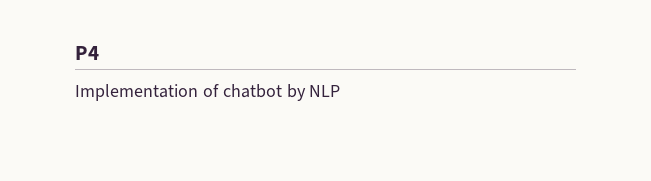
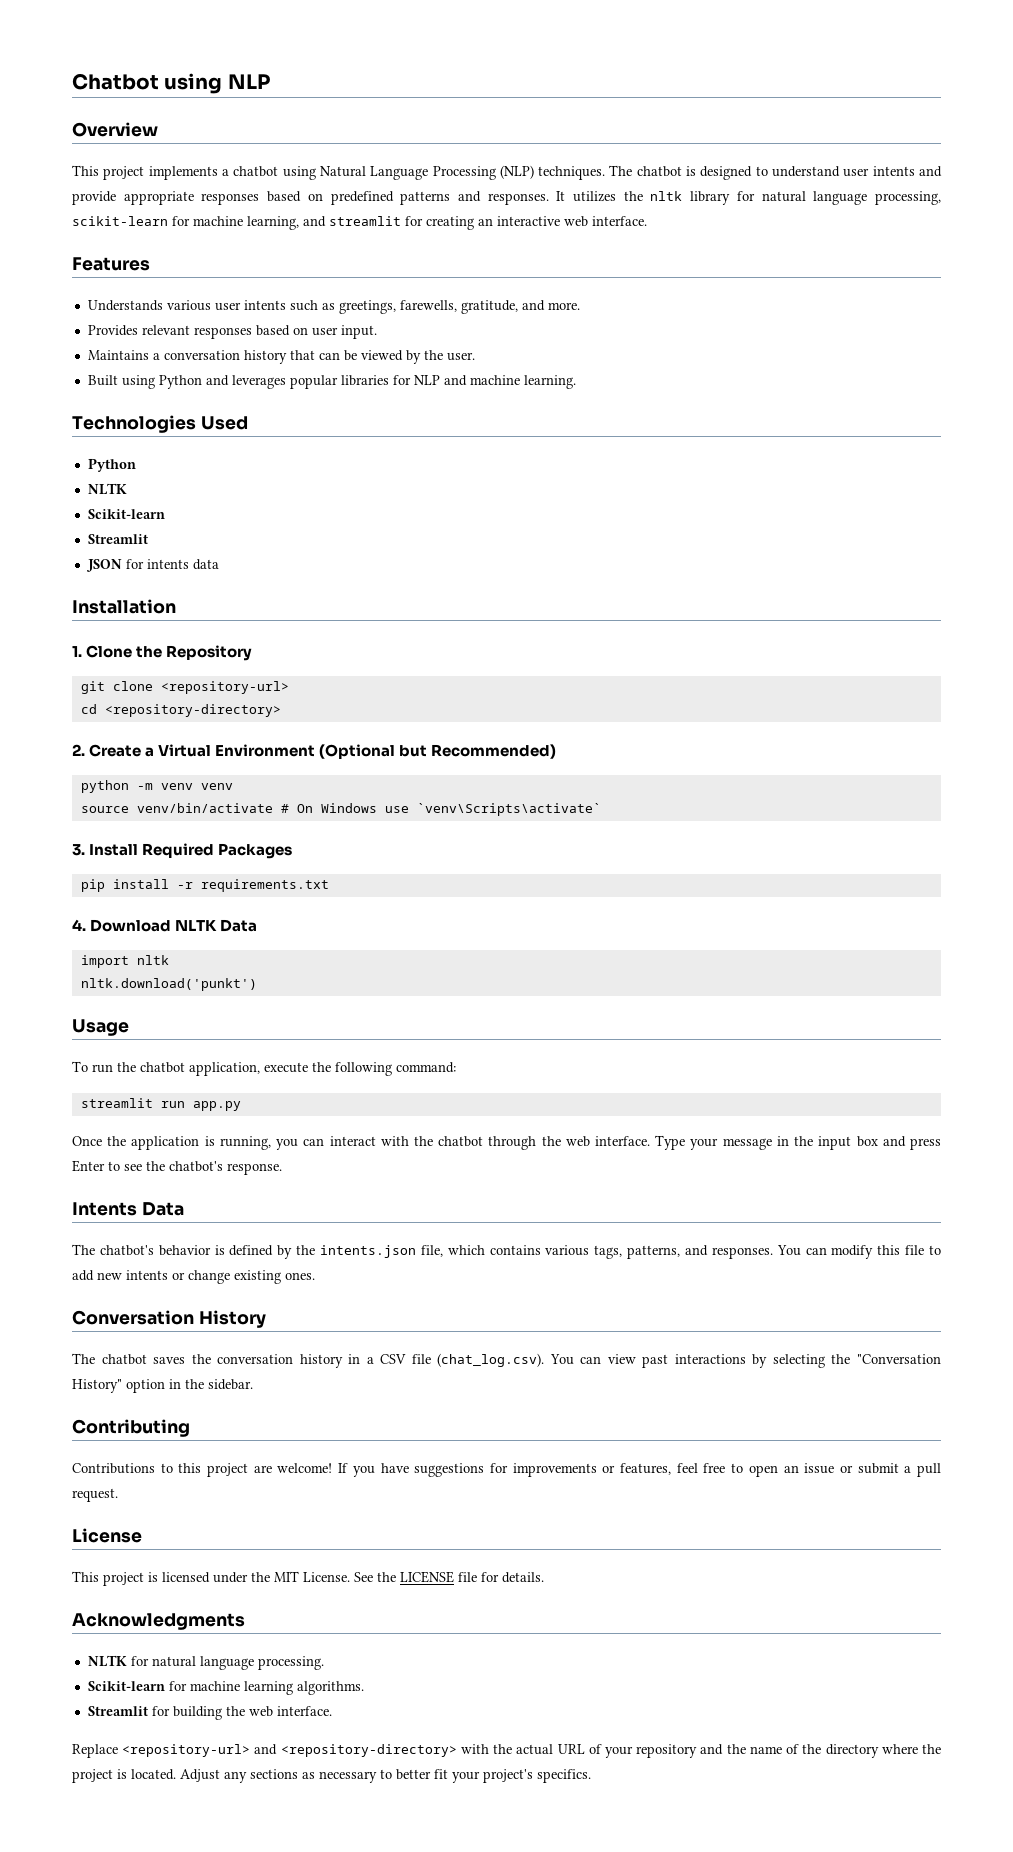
- P4
- Implementation of chatbot by NLP
+ Chatbot using NLP
+ Overview
+ This project implements a chatbot using Natural Language Processing (NLP) techniques. The chatbot is designed to understand user intents and provide appropriate responses based on predefined patterns and responses. It utilizes the nltk library for natural language processing, scikit-learn for machine learning, and streamlit for creating an interactive web interface.
+ Features
+ Understands various user intents such as greetings, farewells, gratitude, and more.
+ Provides relevant responses based on user input.
+ Maintains a conversation history that can be viewed by the user.
+ Built using Python and leverages popular libraries for NLP and machine learning.
+ Technologies Used
+ Python
+ NLTK
+ Scikit-learn
+ Streamlit
+ JSON for intents data
+ Installation
+ 1. Clone the Repository
+ git clone <repository-url>
+ cd <repository-directory>
+ 2. Create a Virtual Environment (Optional but Recommended)
+ python -m venv venv
+ source venv/bin/activate # On Windows use `venv\Scripts\activate`
+ 3. Install Required Packages
+ pip install -r requirements.txt
+ 4. Download NLTK Data
+ import nltk
+ nltk.download('punkt')
+ Usage
+ To run the chatbot application, execute the following command:
+ streamlit run app.py
+ Once the application is running, you can interact with the chatbot through the web interface. Type your message in the input box and press Enter to see the chatbot's response.
+ Intents Data
+ The chatbot's behavior is defined by the intents.json file, which contains various tags, patterns, and responses. You can modify this file to add new intents or change existing ones.
+ Conversation History
+ The chatbot saves the conversation history in a CSV file (chat_log.csv). You can view past interactions by selecting the "Conversation History" option in the sidebar.
+ Contributing
+ Contributions to this project are welcome! If you have suggestions for improvements or features, feel free to open an issue or submit a pull request.
+ License
+ This project is licensed under the MIT License. See the LICENSE file for details.
+ Acknowledgments
+ NLTK for natural language processing.
+ Scikit-learn for machine learning algorithms.
+ Streamlit for building the web interface.
+ Replace <repository-url> and <repository-directory> with the actual URL of your repository and the name of the directory where the project is located. Adjust any sections as necessary to better fit your project's specifics.

